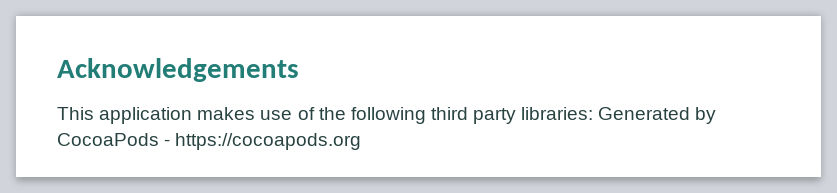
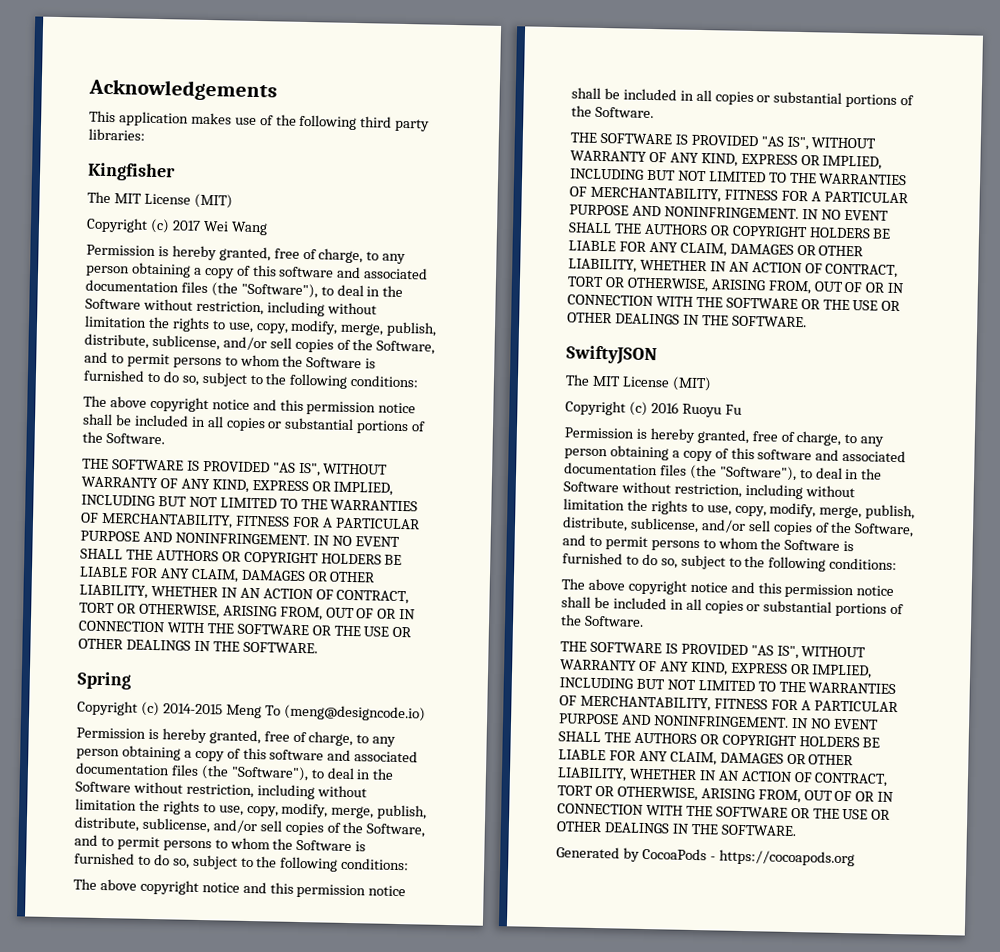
- This application makes use of the following third party libraries: Generated by CocoaPods - https://cocoapods.org
+ This application makes use of the following third party libraries:
+ Kingfisher
+ The MIT License (MIT)
+ Copyright (c) 2017 Wei Wang
+ Permission is hereby granted, free of charge, to any person obtaining a copy of this software and associated documentation files (the "Software"), to deal in the Software without restriction, including without limitation the rights to use, copy, modify, merge, publish, distribute, sublicense, and/or sell copies of the Software, and to permit persons to whom the Software is furnished to do so, subject to the following conditions:
+ The above copyright notice and this permission notice shall be included in all copies or substantial portions of the Software.
+ THE SOFTWARE IS PROVIDED "AS IS", WITHOUT WARRANTY OF ANY KIND, EXPRESS OR IMPLIED, INCLUDING BUT NOT LIMITED TO THE WARRANTIES OF MERCHANTABILITY, FITNESS FOR A PARTICULAR PURPOSE AND NONINFRINGEMENT. IN NO EVENT SHALL THE AUTHORS OR COPYRIGHT HOLDERS BE LIABLE FOR ANY CLAIM, DAMAGES OR OTHER LIABILITY, WHETHER IN AN ACTION OF CONTRACT, TORT OR OTHERWISE, ARISING FROM, OUT OF OR IN CONNECTION WITH THE SOFTWARE OR THE USE OR OTHER DEALINGS IN THE SOFTWARE.
+ Spring
+ Copyright (c) 2014-2015 Meng To (meng@designcode.io)
+ Permission is hereby granted, free of charge, to any person obtaining a copy of this software and associated documentation files (the "Software"), to deal in the Software without restriction, including without limitation the rights to use, copy, modify, merge, publish, distribute, sublicense, and/or sell copies of the Software, and to permit persons to whom the Software is furnished to do so, subject to the following conditions:
+ The above copyright notice and this permission notice shall be included in all copies or substantial portions of the Software.
+ THE SOFTWARE IS PROVIDED "AS IS", WITHOUT WARRANTY OF ANY KIND, EXPRESS OR IMPLIED, INCLUDING BUT NOT LIMITED TO THE WARRANTIES OF MERCHANTABILITY, FITNESS FOR A PARTICULAR PURPOSE AND NONINFRINGEMENT. IN NO EVENT SHALL THE AUTHORS OR COPYRIGHT HOLDERS BE LIABLE FOR ANY CLAIM, DAMAGES OR OTHER LIABILITY, WHETHER IN AN ACTION OF CONTRACT, TORT OR OTHERWISE, ARISING FROM, OUT OF OR IN CONNECTION WITH THE SOFTWARE OR THE USE OR OTHER DEALINGS IN THE SOFTWARE.
+ SwiftyJSON
+ The MIT License (MIT)
+ Copyright (c) 2016 Ruoyu Fu
+ Permission is hereby granted, free of charge, to any person obtaining a copy of this software and associated documentation files (the "Software"), to deal in the Software without restriction, including without limitation the rights to use, copy, modify, merge, publish, distribute, sublicense, and/or sell copies of the Software, and to permit persons to whom the Software is furnished to do so, subject to the following conditions:
+ The above copyright notice and this permission notice shall be included in all copies or substantial portions of the Software.
+ THE SOFTWARE IS PROVIDED "AS IS", WITHOUT WARRANTY OF ANY KIND, EXPRESS OR IMPLIED, INCLUDING BUT NOT LIMITED TO THE WARRANTIES OF MERCHANTABILITY, FITNESS FOR A PARTICULAR PURPOSE AND NONINFRINGEMENT. IN NO EVENT SHALL THE AUTHORS OR COPYRIGHT HOLDERS BE LIABLE FOR ANY CLAIM, DAMAGES OR OTHER LIABILITY, WHETHER IN AN ACTION OF CONTRACT, TORT OR OTHERWISE, ARISING FROM, OUT OF OR IN CONNECTION WITH THE SOFTWARE OR THE USE OR OTHER DEALINGS IN THE SOFTWARE.
+ Generated by CocoaPods - https://cocoapods.org

